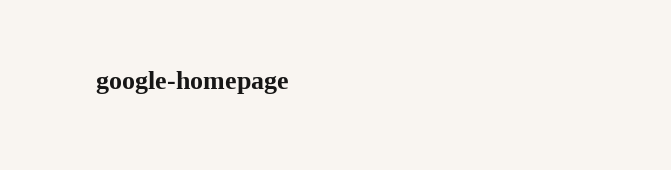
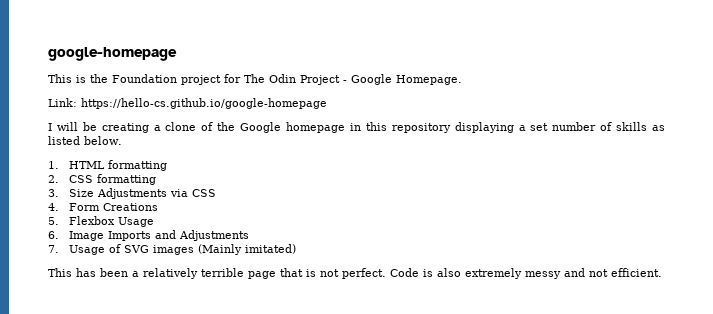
+ This is the Foundation project for The Odin Project - Google Homepage.
+ Link: https://hello-cs.github.io/google-homepage
+ I will be creating a clone of the Google homepage in this repository displaying a set number of skills as listed below.
+ 1. HTML formatting
+ 2. CSS formatting
+ 3. Size Adjustments via CSS
+ 4. Form Creations
+ 5. Flexbox Usage
+ 6. Image Imports and Adjustments
+ 7. Usage of SVG images (Mainly imitated)
+ This has been a relatively terrible page that is not perfect. Code is also extremely messy and not efficient.

